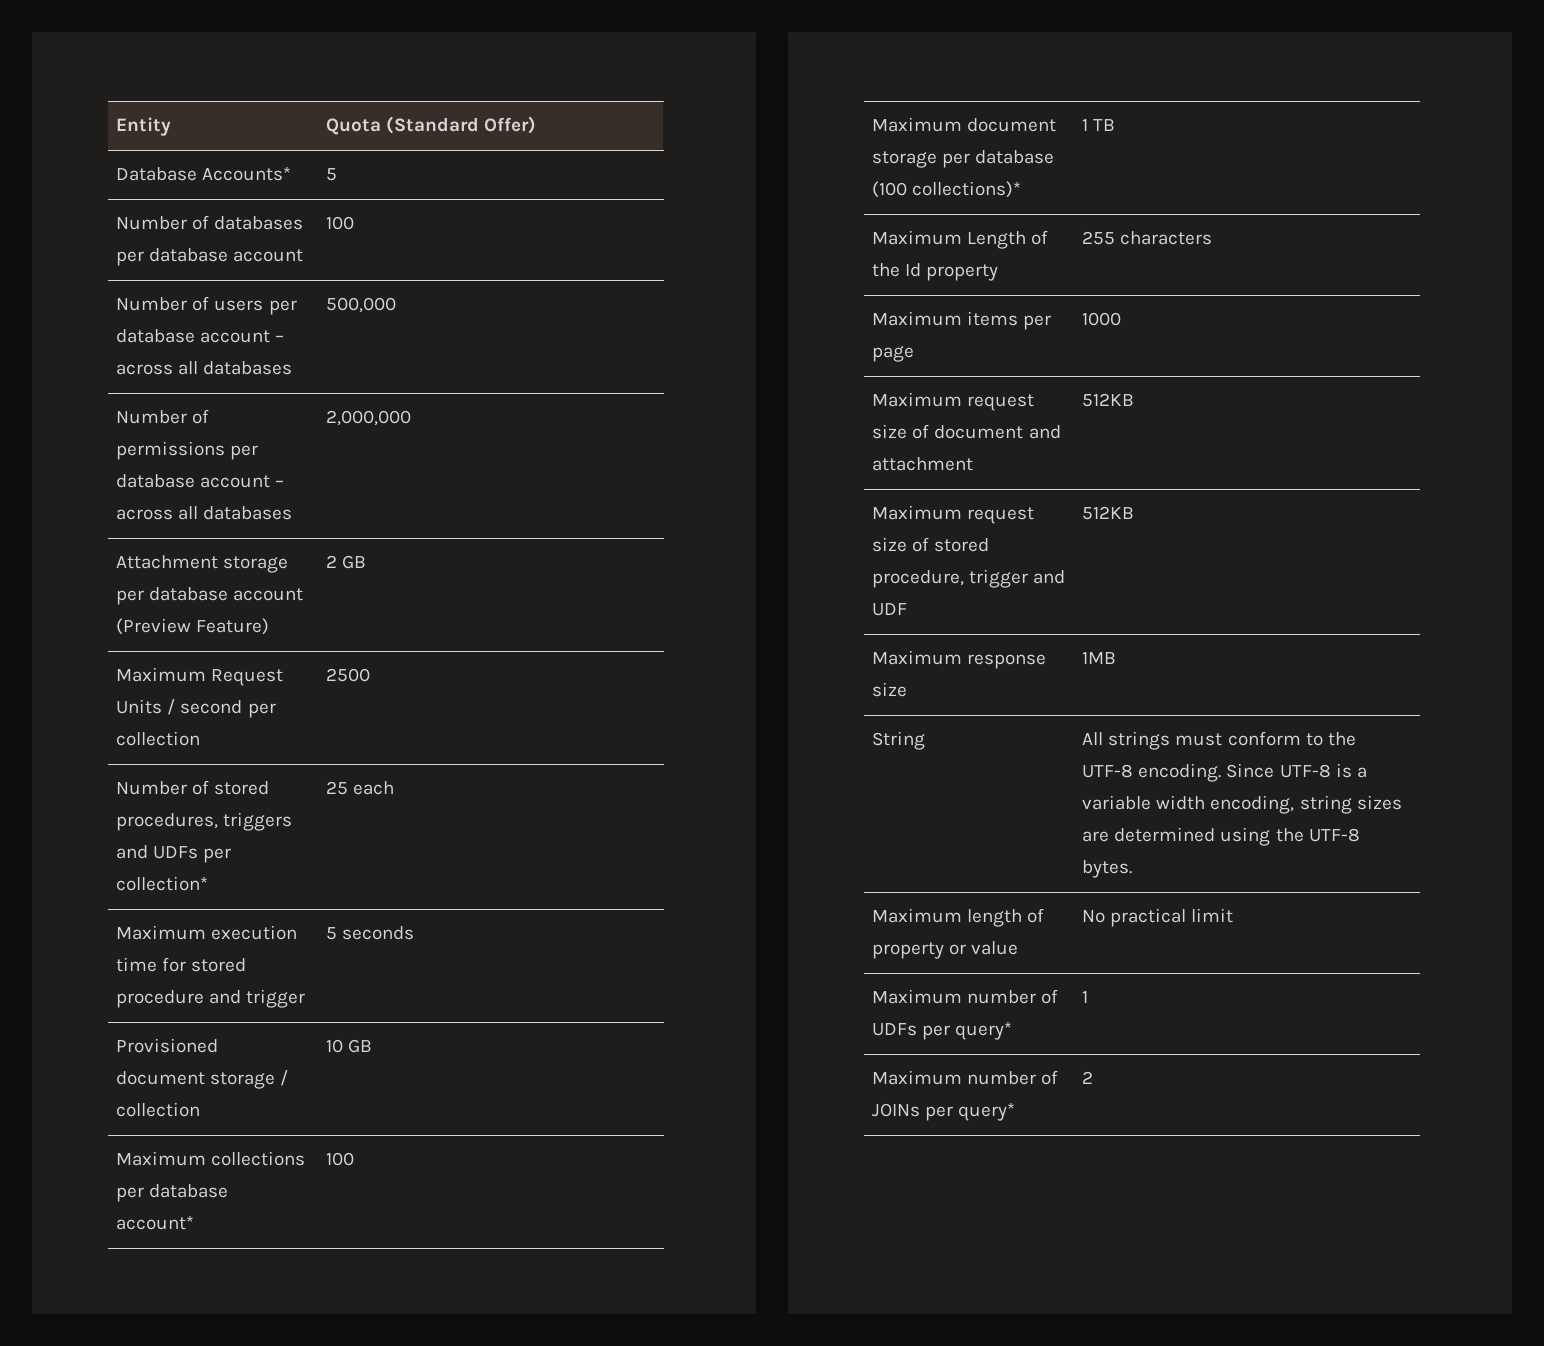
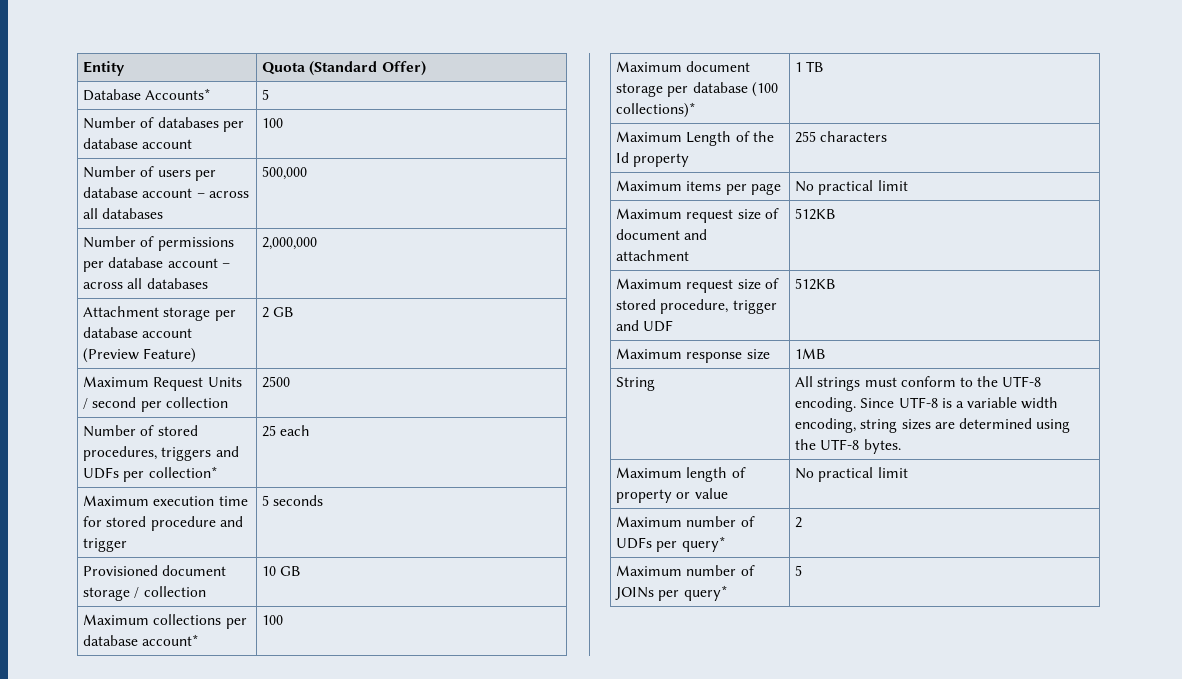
- Maximum items per page | 1000
+ Maximum items per page | No practical limit
- Maximum number of UDFs per query* | 1
+ Maximum number of UDFs per query* | 2
- Maximum number of JOINs per query* | 2
+ Maximum number of JOINs per query* | 5

